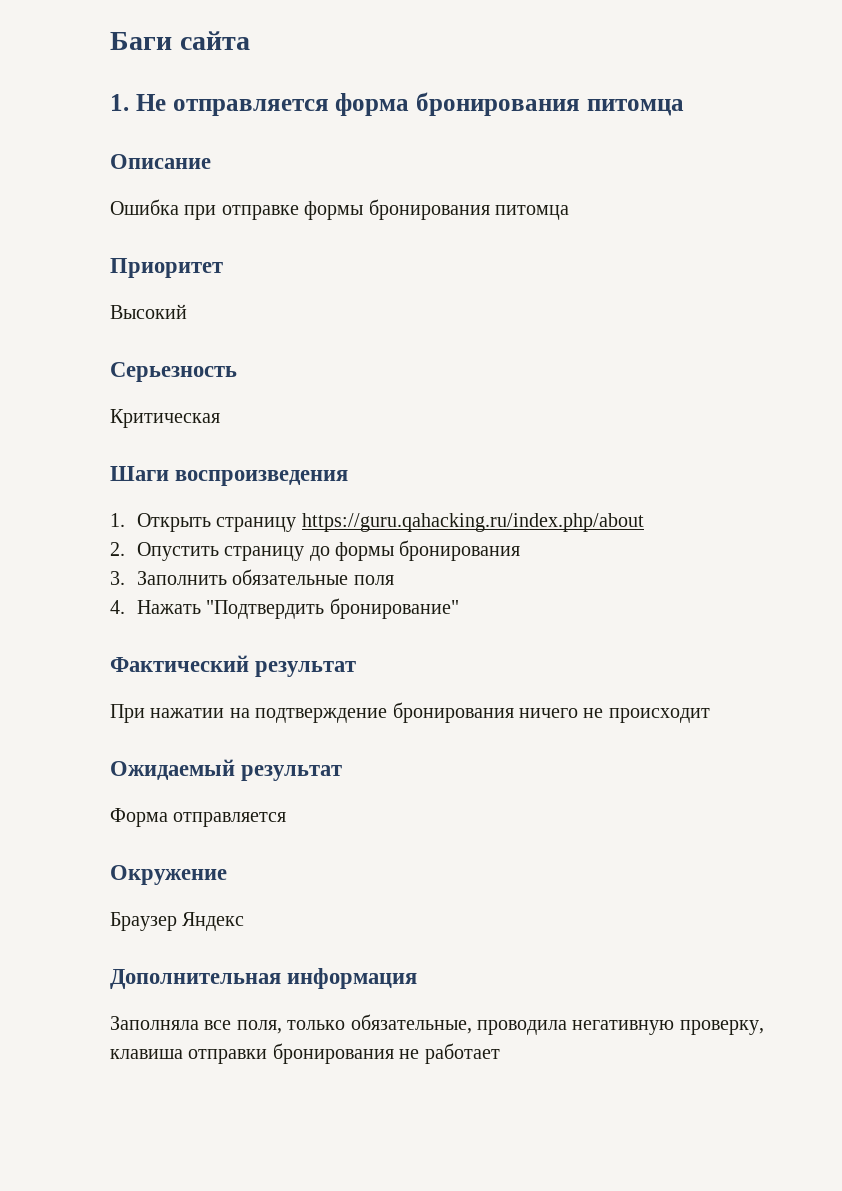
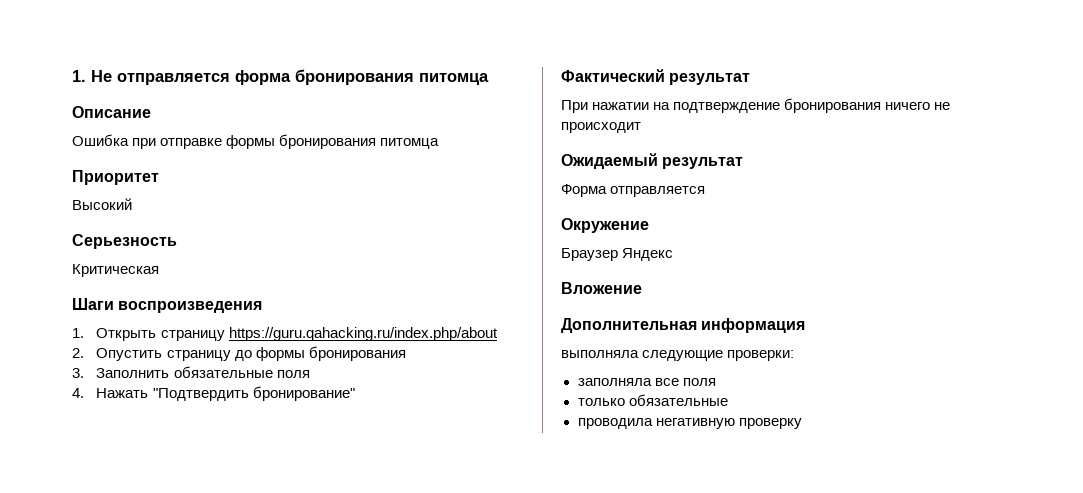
- Баги сайта
+ Вложение
- Заполняла все поля, только обязательные, проводила негативную проверку, клавиша отправки бронирования не работает
+ выполняла следующие проверки:
+ заполняла все поля
+ только обязательные
+ проводила негативную проверку

